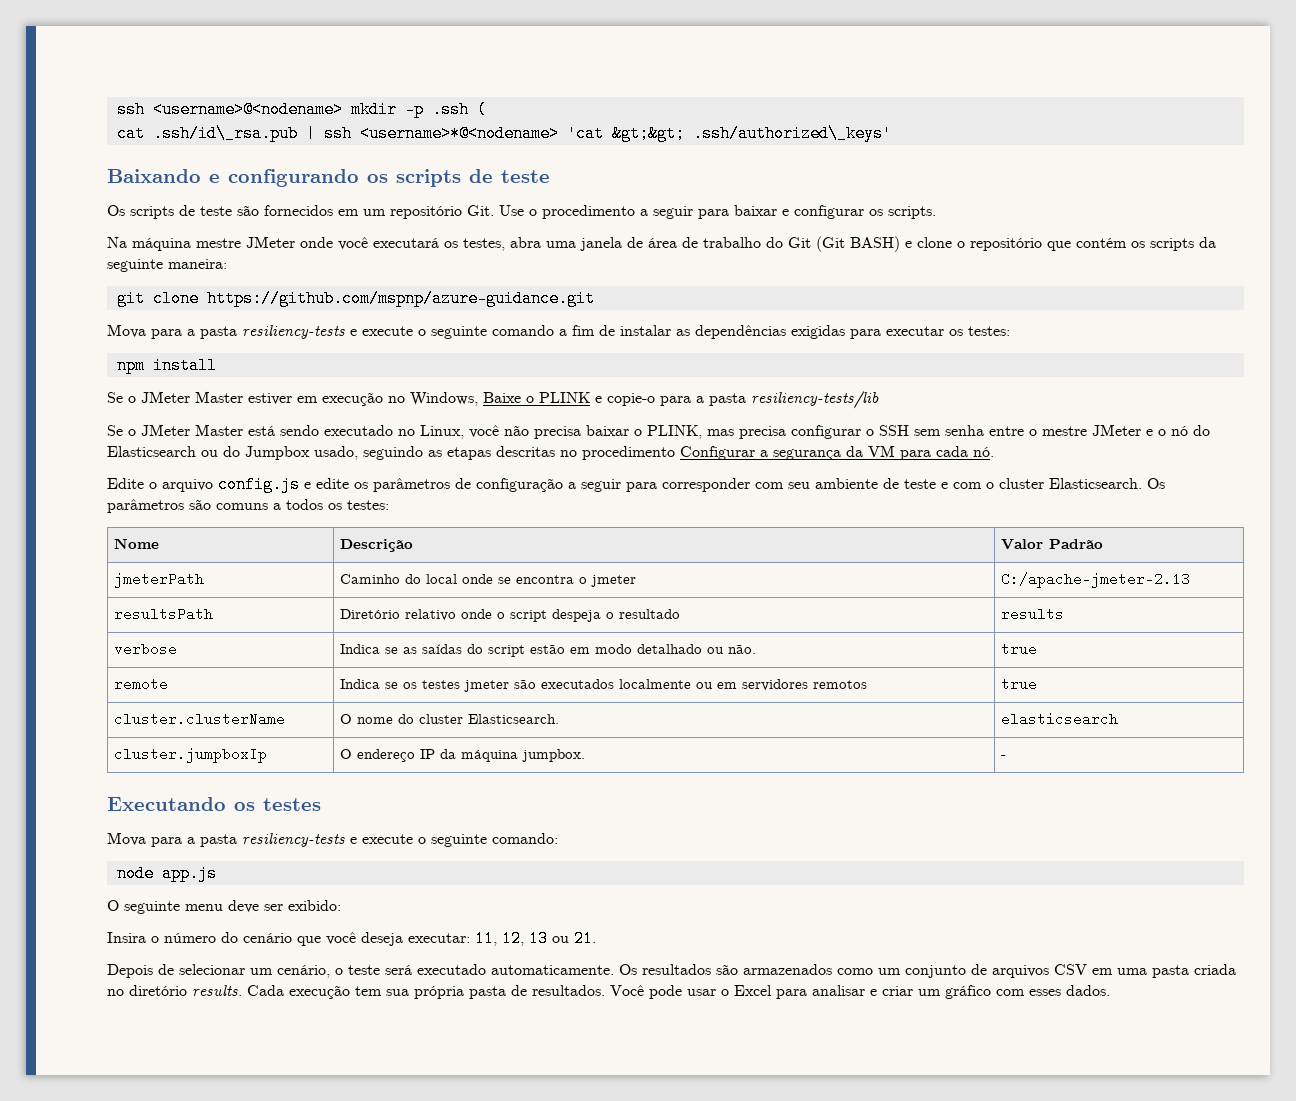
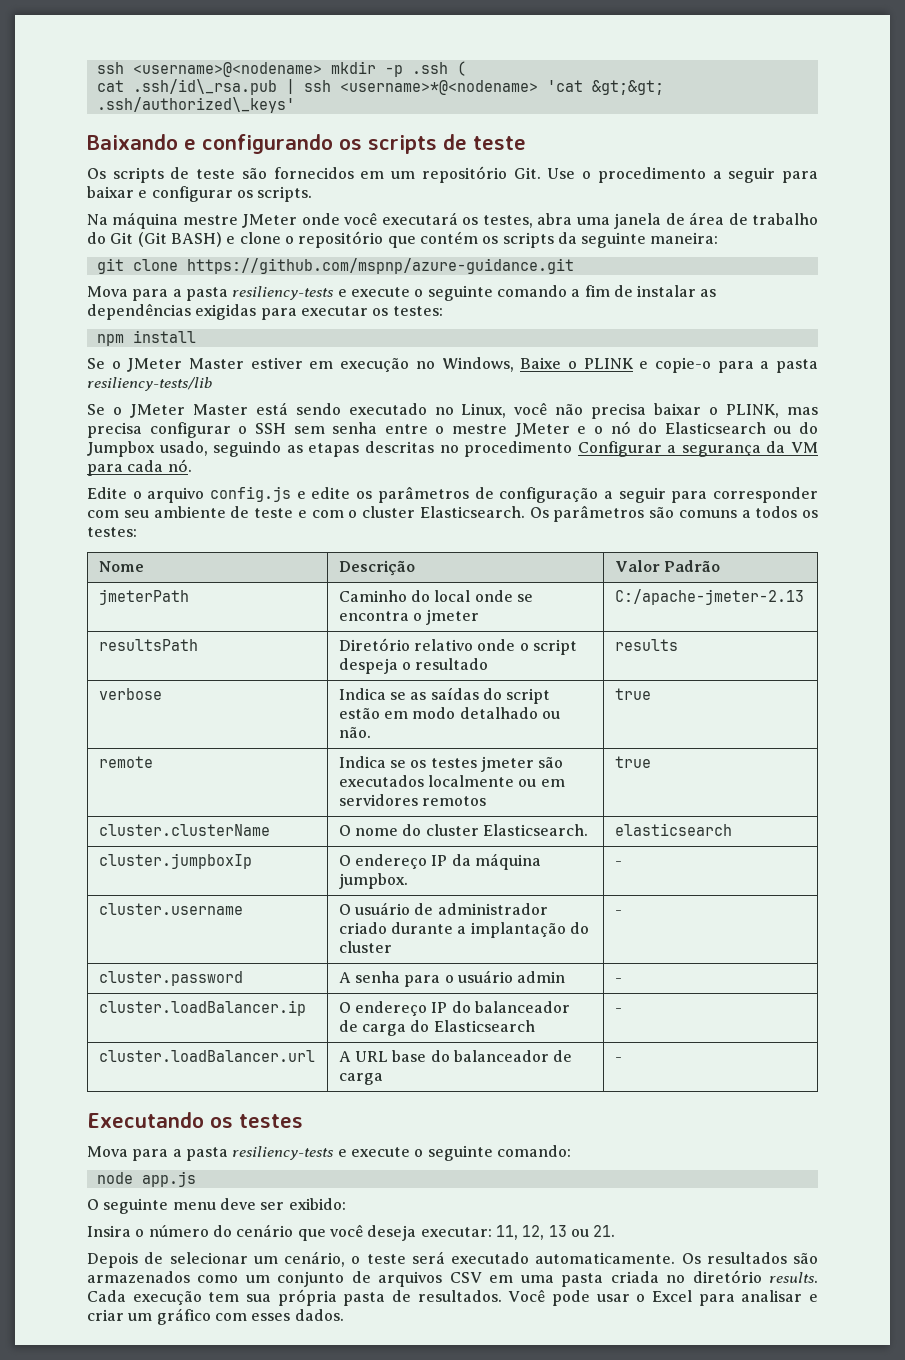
+ cluster.username | O usuário de administrador criado durante a implantação do cluster | -
+ cluster.password | A senha para o usuário admin | -
+ cluster.loadBalancer.ip | O endereço IP do balanceador de carga do Elasticsearch | -
+ cluster.loadBalancer.url | A URL base do balanceador de carga | -

